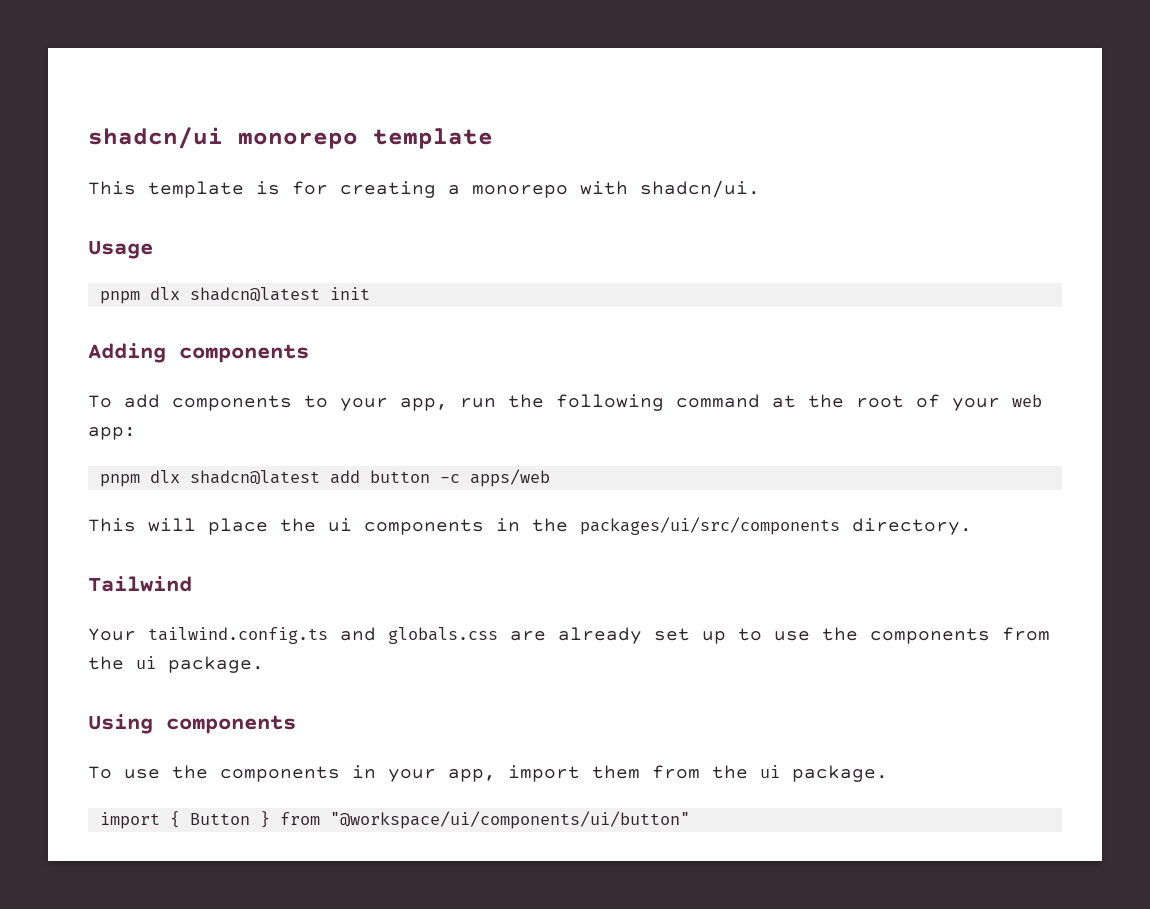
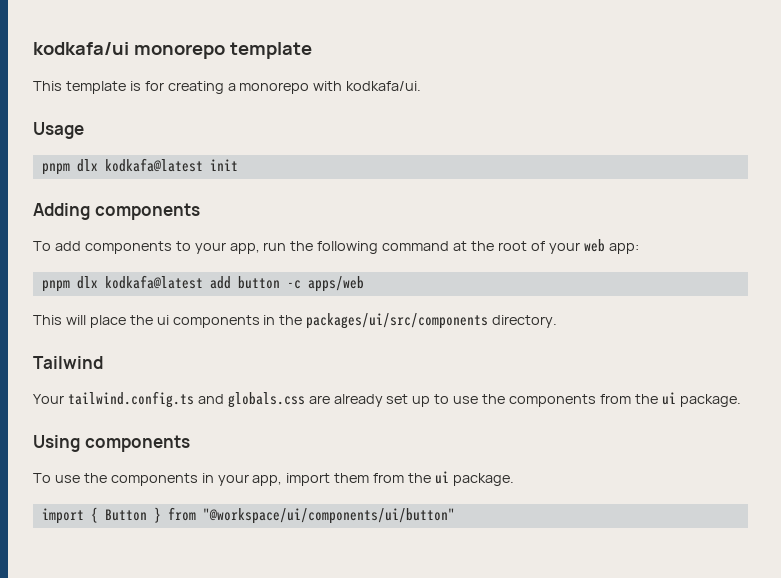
- shadcn/ui monorepo template
+ kodkafa/ui monorepo template
- This template is for creating a monorepo with shadcn/ui.
+ This template is for creating a monorepo with kodkafa/ui.
- pnpm dlx shadcn@latest init
+ pnpm dlx kodkafa@latest init
- pnpm dlx shadcn@latest add button -c apps/web
+ pnpm dlx kodkafa@latest add button -c apps/web

